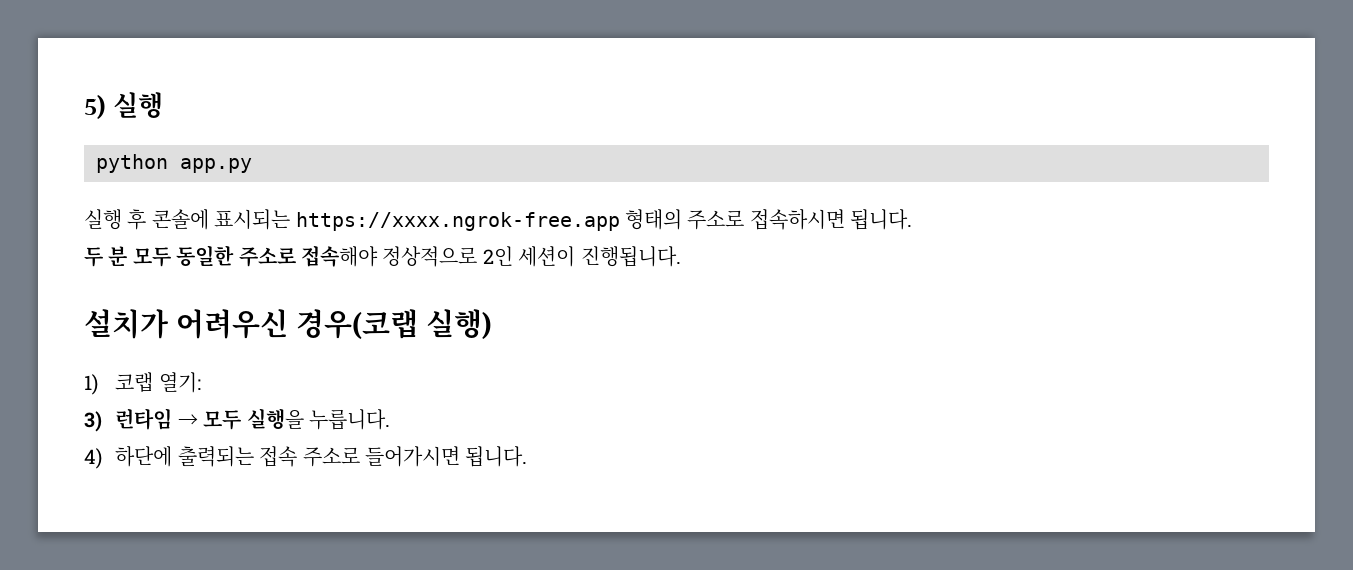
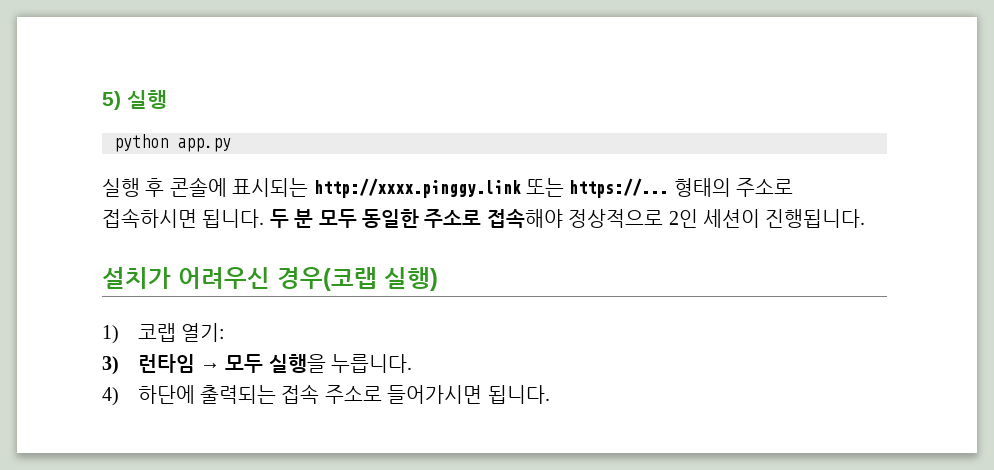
- 실행 후 콘솔에 표시되는 https://xxxx.ngrok-free.app 형태의 주소로 접속하시면 됩니다.
- 두 분 모두 동일한 주소로 접속해야 정상적으로 2인 세션이 진행됩니다.
+ 실행 후 콘솔에 표시되는 http://xxxx.pinggy.link 또는 https://... 형태의 주소로 접속하시면 됩니다. 두 분 모두 동일한 주소로 접속해야 정상적으로 2인 세션이 진행됩니다.

